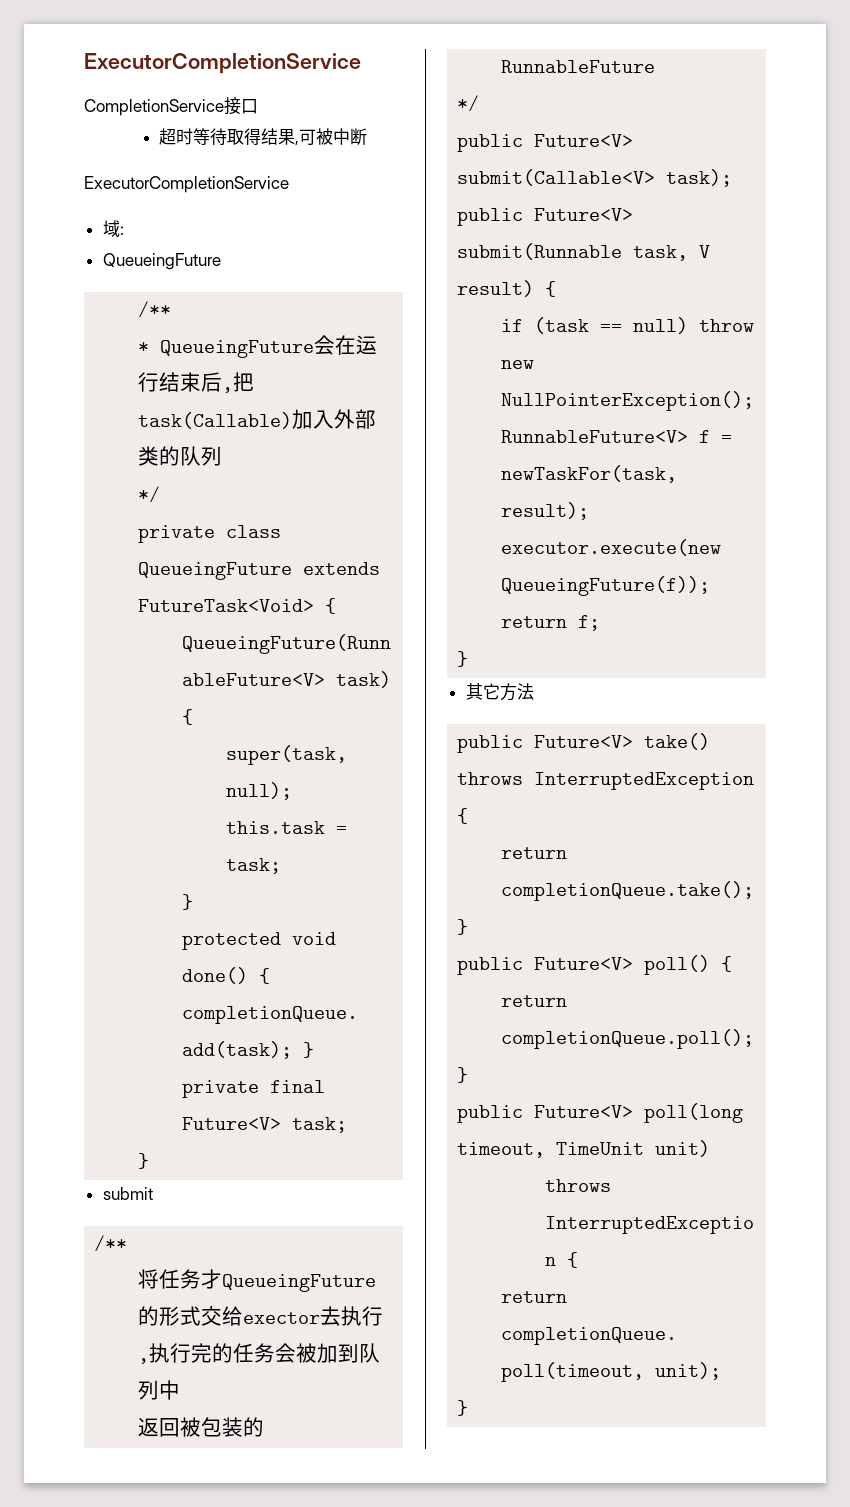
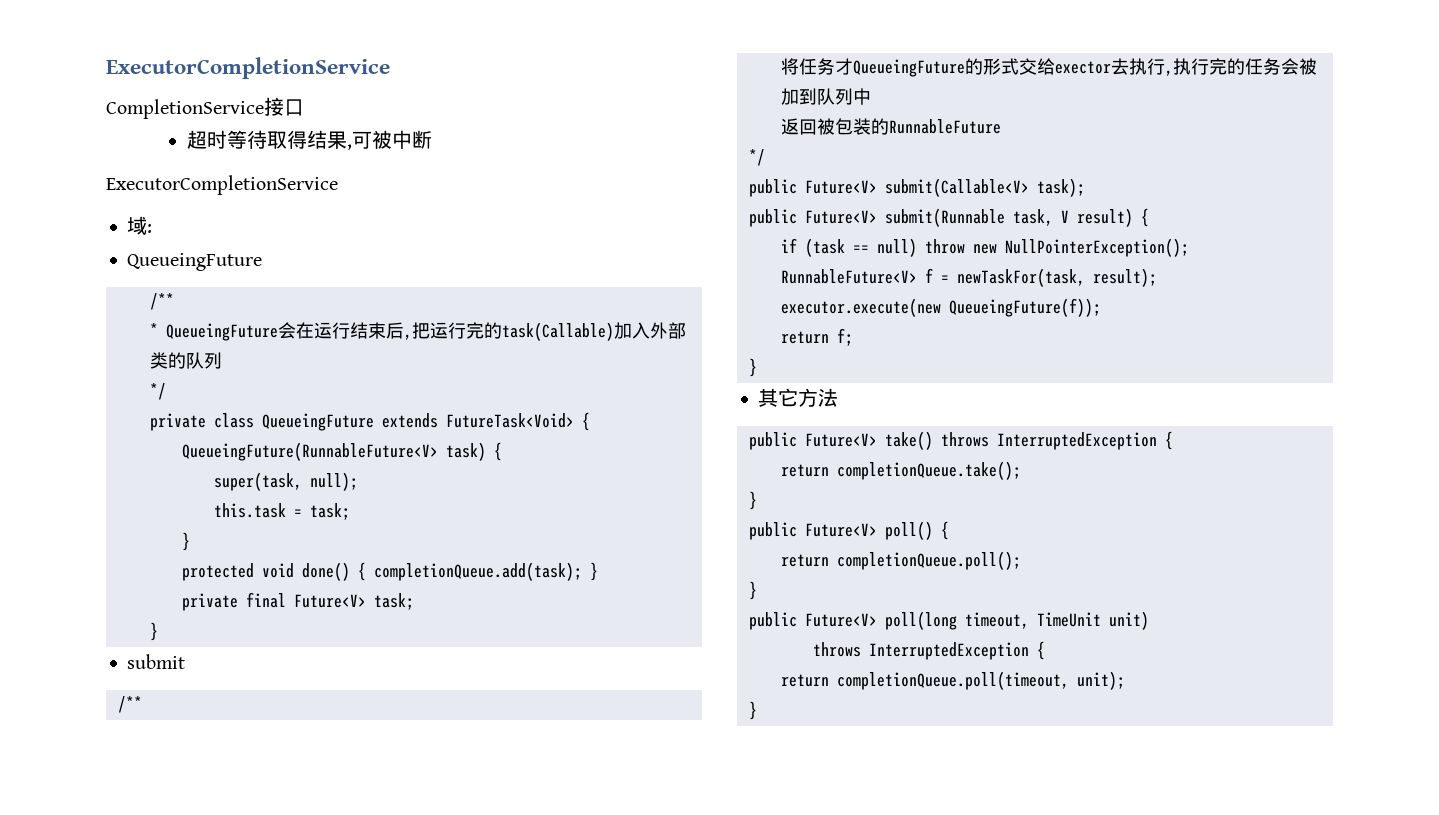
- * QueueingFuture会在运行结束后,把task(Callable)加入外部类的队列
+ * QueueingFuture会在运行结束后,把运行完的task(Callable)加入外部类的队列

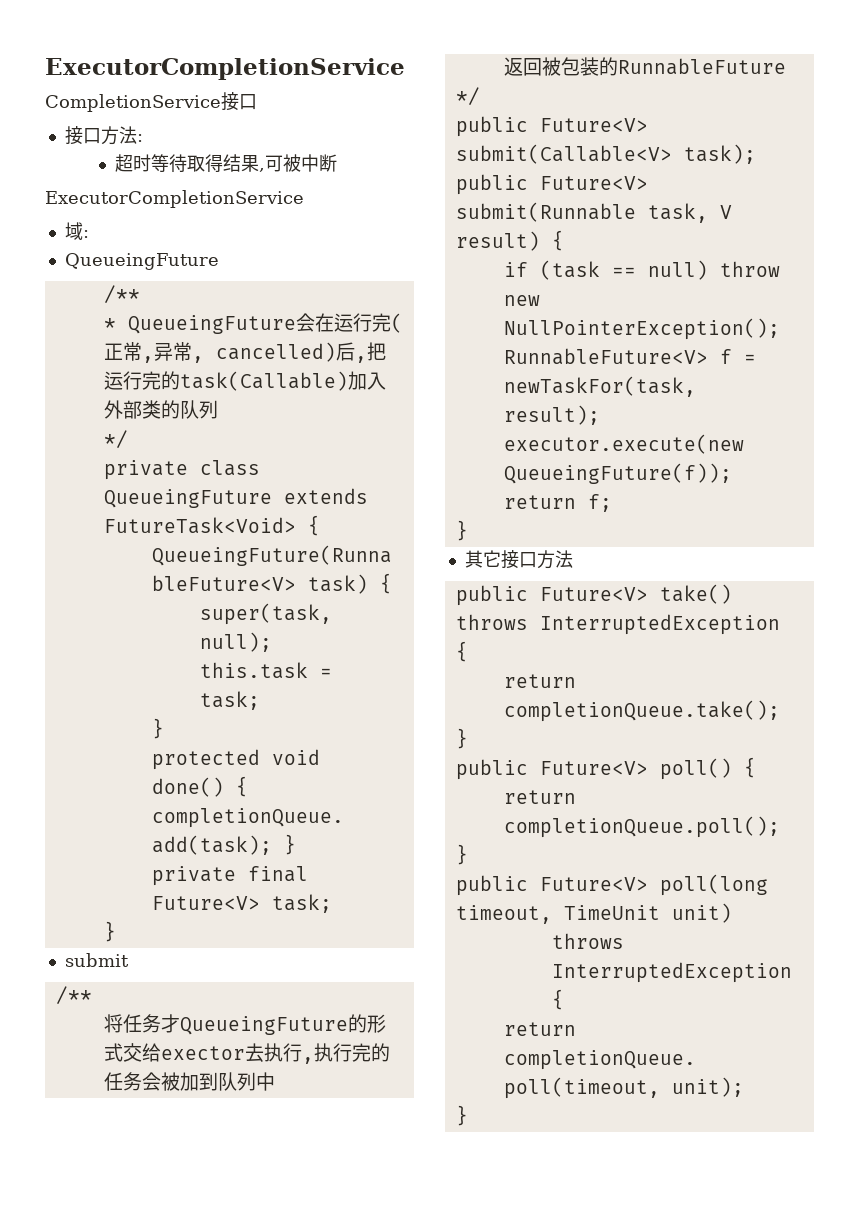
+ 接口方法:
- * QueueingFuture会在运行结束后,把运行完的task(Callable)加入外部类的队列
+ * QueueingFuture会在运行完(正常,异常, cancelled)后,把运行完的task(Callable)加入外部类的队列
- 其它方法
+ 其它接口方法

